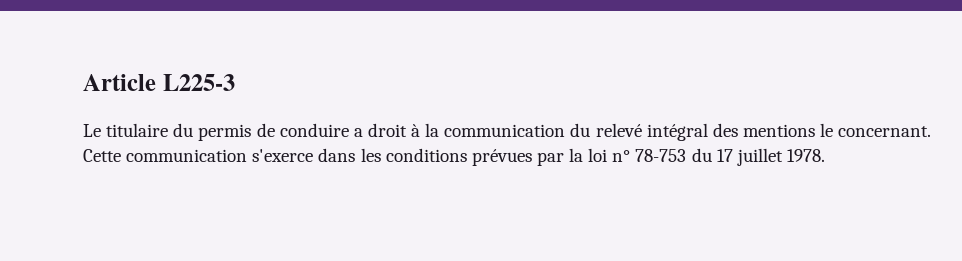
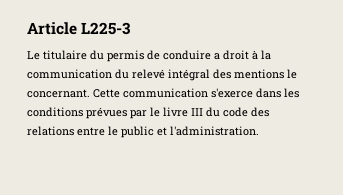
- Cette communication s'exerce dans les conditions prévues par la loi n° 78-753 du 17 juillet 1978.
+ Cette communication s'exerce dans les conditions prévues par le livre III du code des relations entre le public et l'administration.

